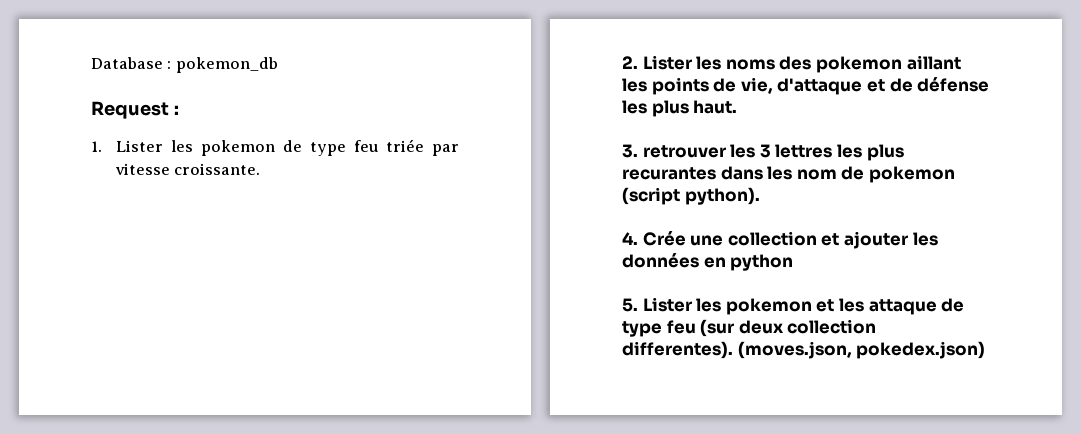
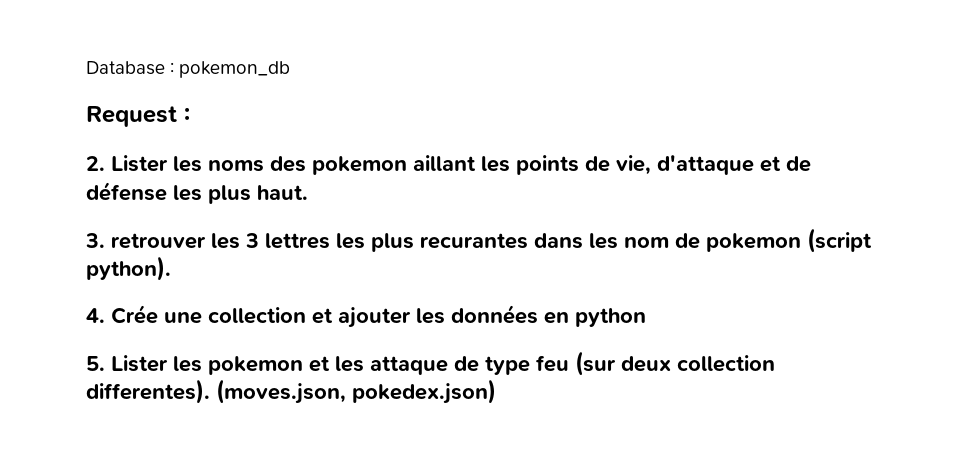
- 1. Lister les pokemon de type feu triée par vitesse croissante.

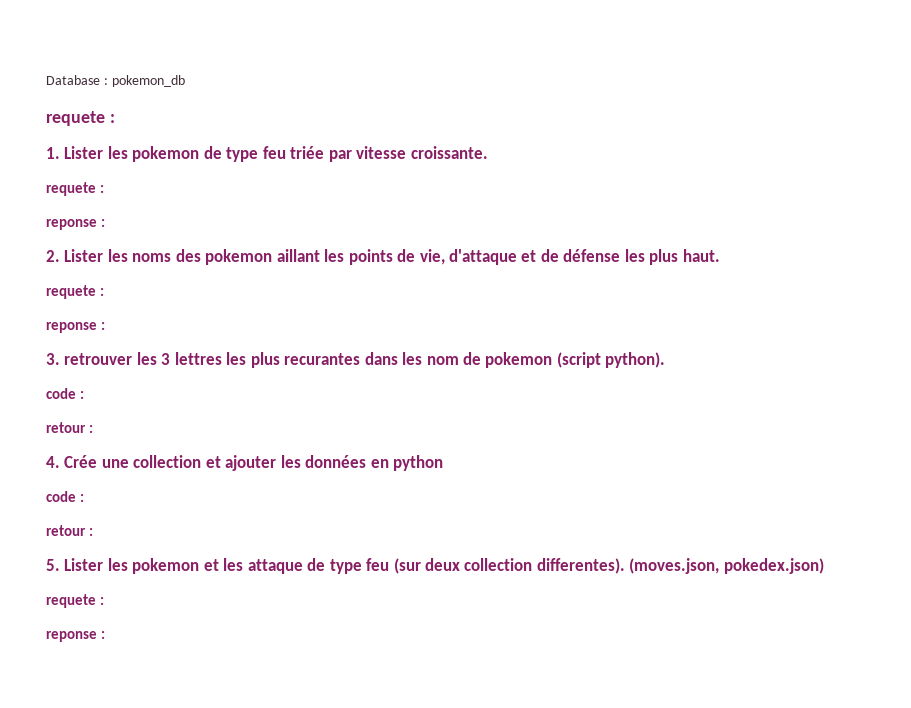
  Database : pokemon_db
- Request :
+ requete :
+ 1. Lister les pokemon de type feu triée par vitesse croissante.
+ requete :
+ reponse :
  2. Lister les noms des pokemon aillant les points de vie, d'attaque et de défense les plus haut.
+ requete :
+ reponse :
  3. retrouver les 3 lettres les plus recurantes dans les nom de pokemon (script python).
+ code :
+ retour :
  4. Crée une collection et ajouter les données en python
+ code :
+ retour :
  (moves.json, pokedex.json)
+ requete :
+ reponse :

